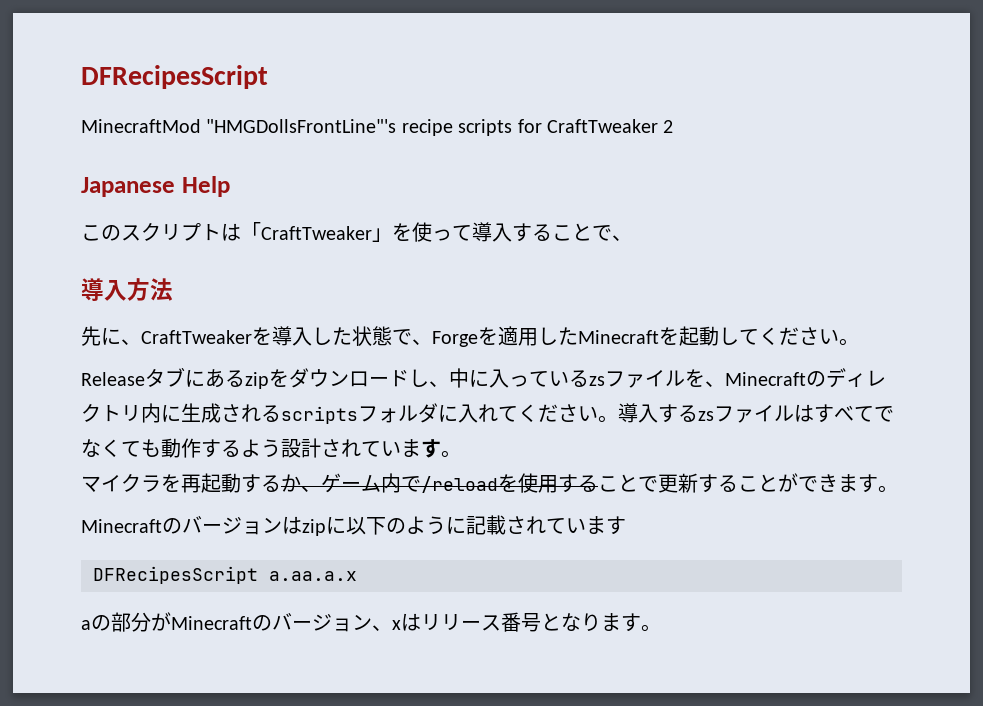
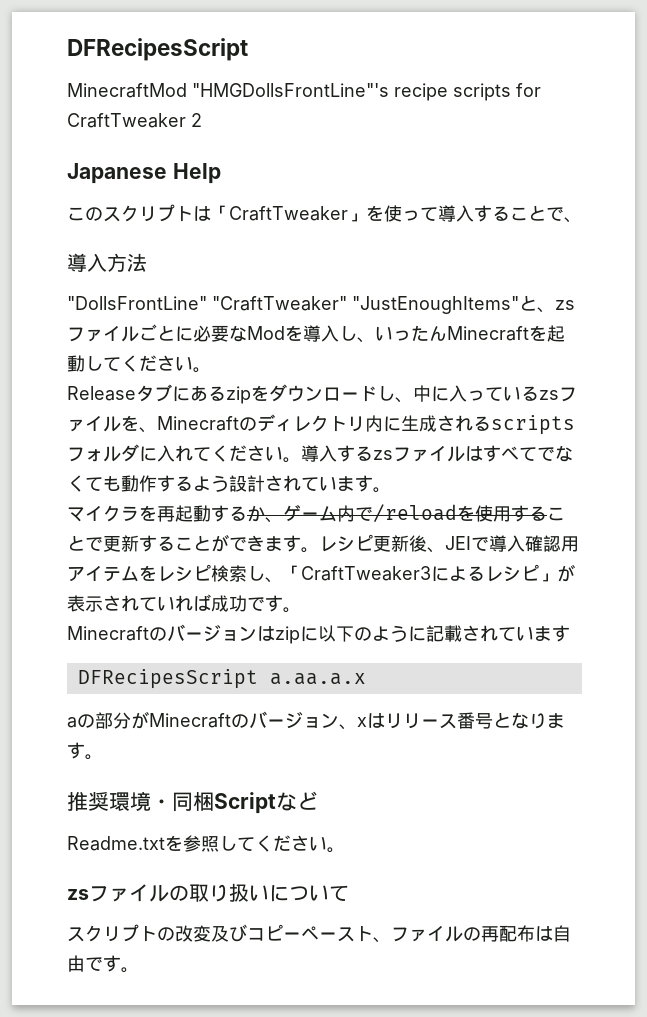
- 先に、CraftTweakerを導入した状態で、Forgeを適用したMinecraftを起動してください。
+ "DollsFrontLine" "CraftTweaker" "JustEnoughItems"と、zsファイルごとに必要なModを導入し、いったんMinecraftを起動してください。
+ レシピ更新後、JEIで導入確認用アイテムをレシピ検索し、「CraftTweaker3によるレシピ」が表示されていれば成功です。
+ 推奨環境・同梱Scriptなど
+ Readme.txtを参照してください。
+ zsファイルの取り扱いについて
+ スクリプトの改変及びコピーペースト、ファイルの再配布は自由です。

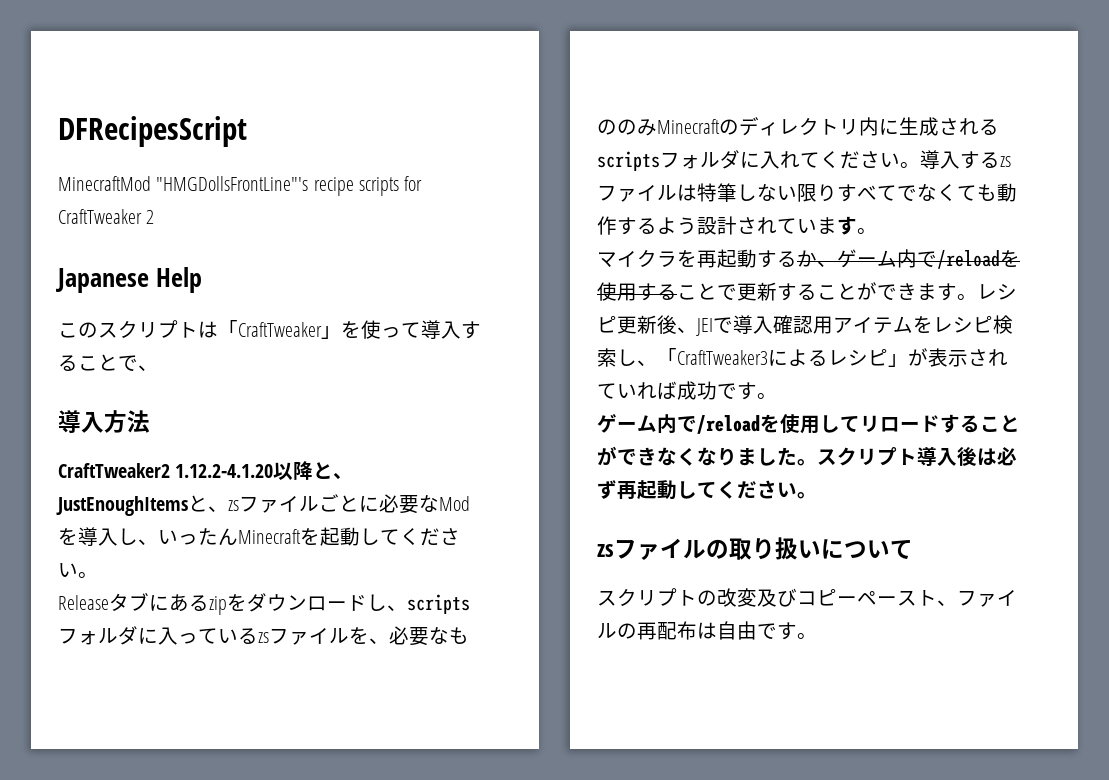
- "DollsFrontLine" "CraftTweaker" "JustEnoughItems"と、zsファイルごとに必要なModを導入し、いったんMinecraftを起動してください。
+ CraftTweaker2 1.12.2-4.1.20以降と、JustEnoughItemsと、zsファイルごとに必要なModを導入し、いったんMinecraftを起動してください。
- Releaseタブにあるzipをダウンロードし、中に入っているzsファイルを、Minecraftのディレクトリ内に生成されるscriptsフォルダに入れてください。
+ Releaseタブにあるzipをダウンロードし、scriptsフォルダに入っているzsファイルを、必要なもののみMinecraftのディレクトリ内に生成されるscriptsフォルダに入れてください。
- 導入するzsファイルはすべてでなくても動作するよう設計されています。
+ 導入するzsファイルは特筆しない限りすべてでなくても動作するよう設計されています。
- Minecraftのバージョンはzipに以下のように記載されています
- DFRecipesScript a.aa.a.x
- aの部分がMinecraftのバージョン、xはリリース番号となります。
- 推奨環境・同梱Scriptなど
- Readme.txtを参照してください。
+ ゲーム内で/reloadを使用してリロードすることができなくなりました。スクリプト導入後は必ず再起動してください。

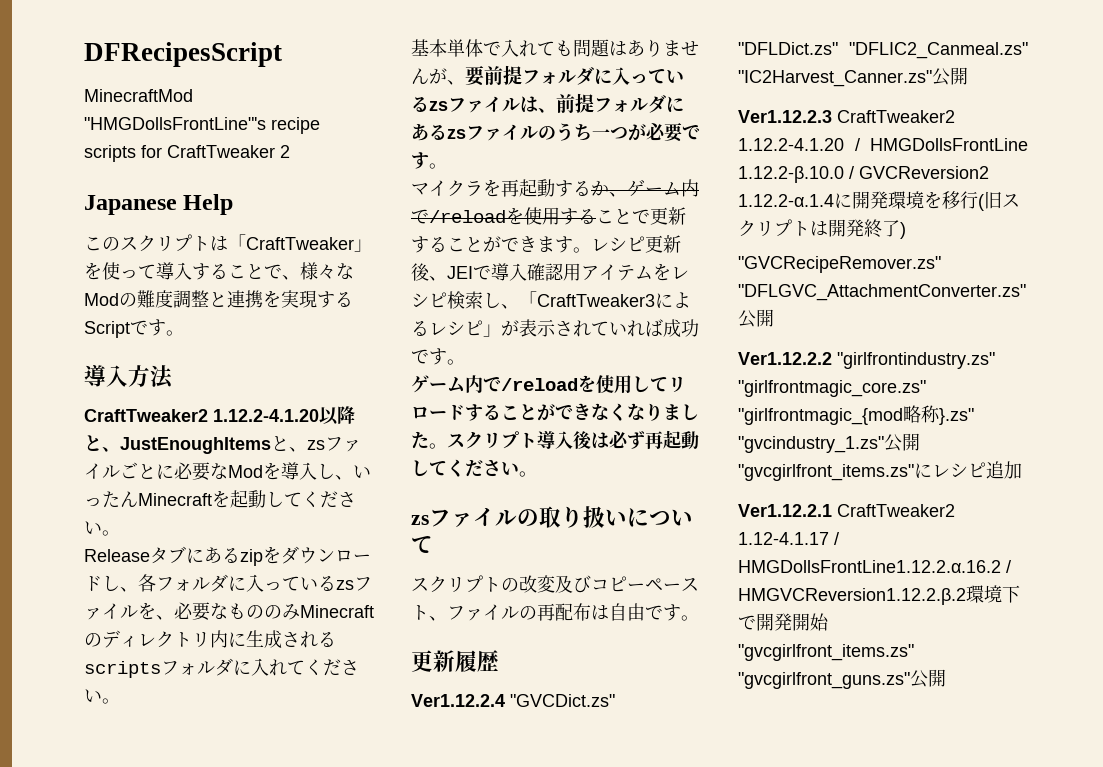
- このスクリプトは「CraftTweaker」を使って導入することで、
+ このスクリプトは「CraftTweaker」を使って導入することで、様々なModの難度調整と連携を実現するScriptです。
- Releaseタブにあるzipをダウンロードし、scriptsフォルダに入っているzsファイルを、必要なもののみMinecraftのディレクトリ内に生成されるscriptsフォルダに入れてください。導入するzsファイルは特筆しない限りすべてでなくても動作するよう設計されています。
+ Releaseタブにあるzipをダウンロードし、各フォルダに入っているzsファイルを、必要なもののみMinecraftのディレクトリ内に生成されるscriptsフォルダに入れてください。
+ 基本単体で入れても問題はありませんが、要前提フォルダに入っているzsファイルは、前提フォルダにあるzsファイルのうち一つが必要です。
+ 更新履歴
+ Ver1.12.2.4 "GVCDict.zs" "DFLDict.zs" "DFLIC2_Canmeal.zs" "IC2Harvest_Canner.zs"公開
+ Ver1.12.2.3 CraftTweaker2 1.12.2-4.1.20 / HMGDollsFrontLine 1.12.2-β.10.0 / GVCReversion2 1.12.2-α.1.4に開発環境を移行(旧スクリプトは開発終了)
+ "GVCRecipeRemover.zs" "DFLGVC_AttachmentConverter.zs"公開
+ Ver1.12.2.2 "girlfrontindustry.zs" "girlfrontmagic_core.zs" "girlfrontmagic_{mod略称}.zs" "gvcindustry_1.zs"公開"gvcgirlfront_items.zs"にレシピ追加
+ Ver1.12.2.1 CraftTweaker2 1.12-4.1.17 / HMGDollsFrontLine1.12.2.α.16.2 / HMGVCReversion1.12.2.β.2環境下で開発開始
+ "gvcgirlfront_items.zs" "gvcgirlfront_guns.zs"公開

